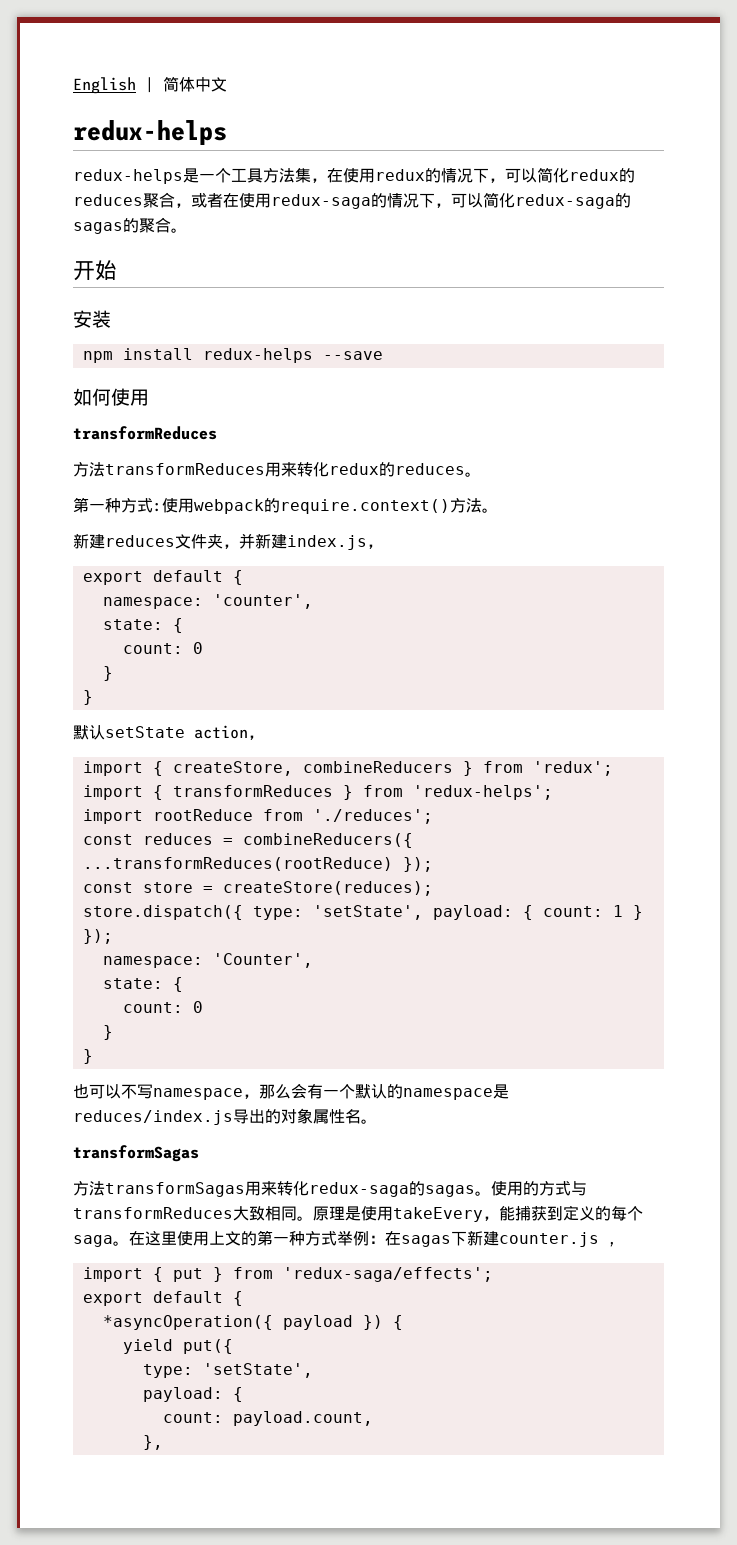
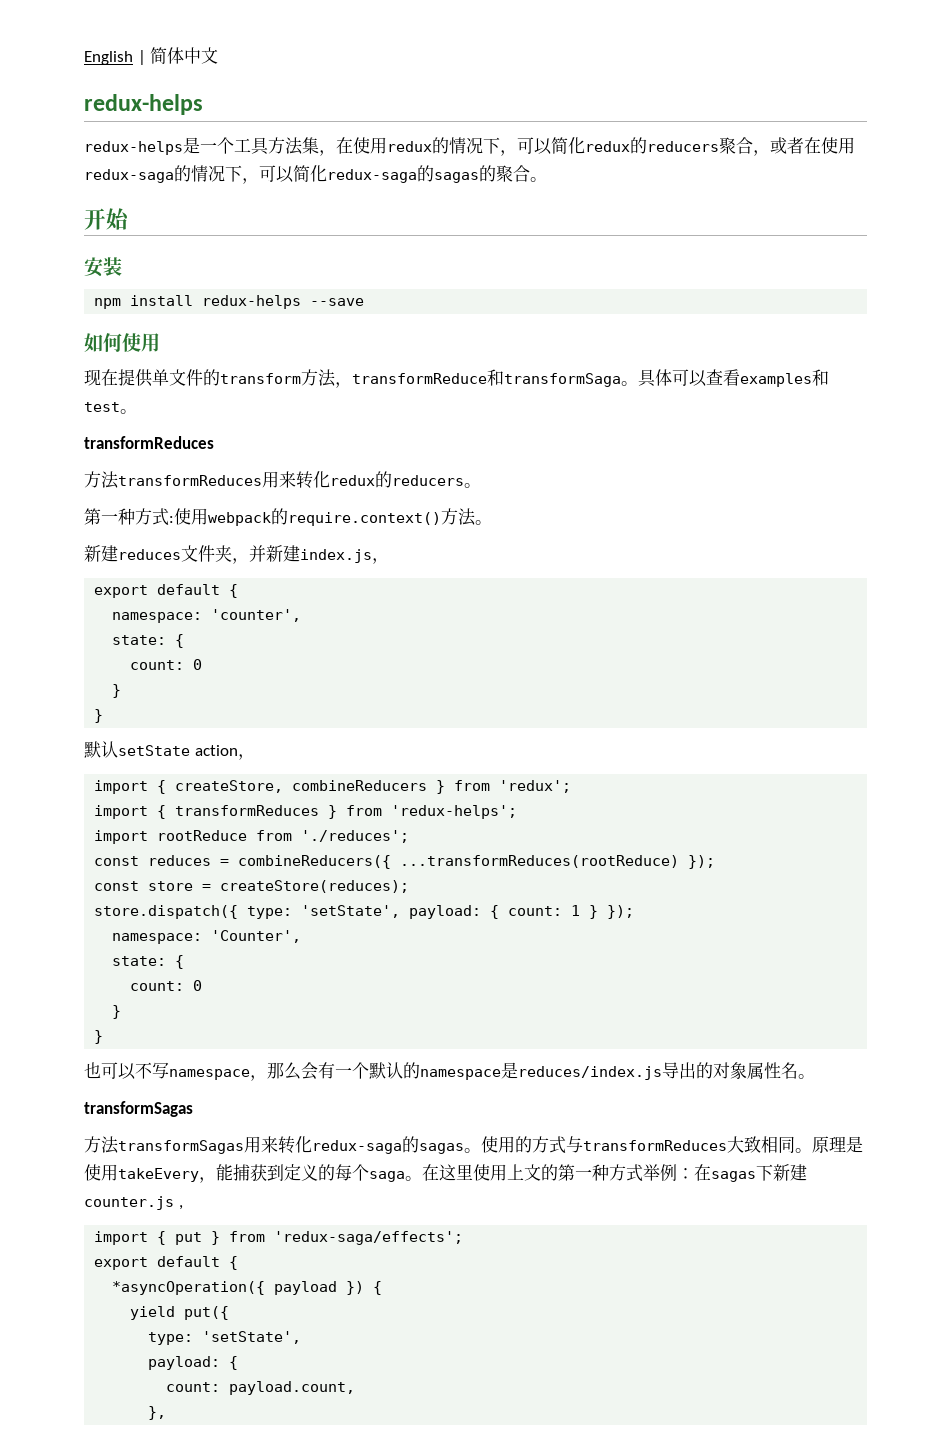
- redux-helps是一个工具方法集，在使用redux的情况下，可以简化redux的reduces聚合，或者在使用redux-saga的情况下，可以简化redux-saga的sagas的聚合。
+ redux-helps是一个工具方法集，在使用redux的情况下，可以简化redux的reducers聚合，或者在使用redux-saga的情况下，可以简化redux-saga的sagas的聚合。
+ 现在提供单文件的transform方法，transformReduce和transformSaga。具体可以查看examples和test。
- 方法transformReduces用来转化redux的reduces。
+ 方法transformReduces用来转化redux的reducers。

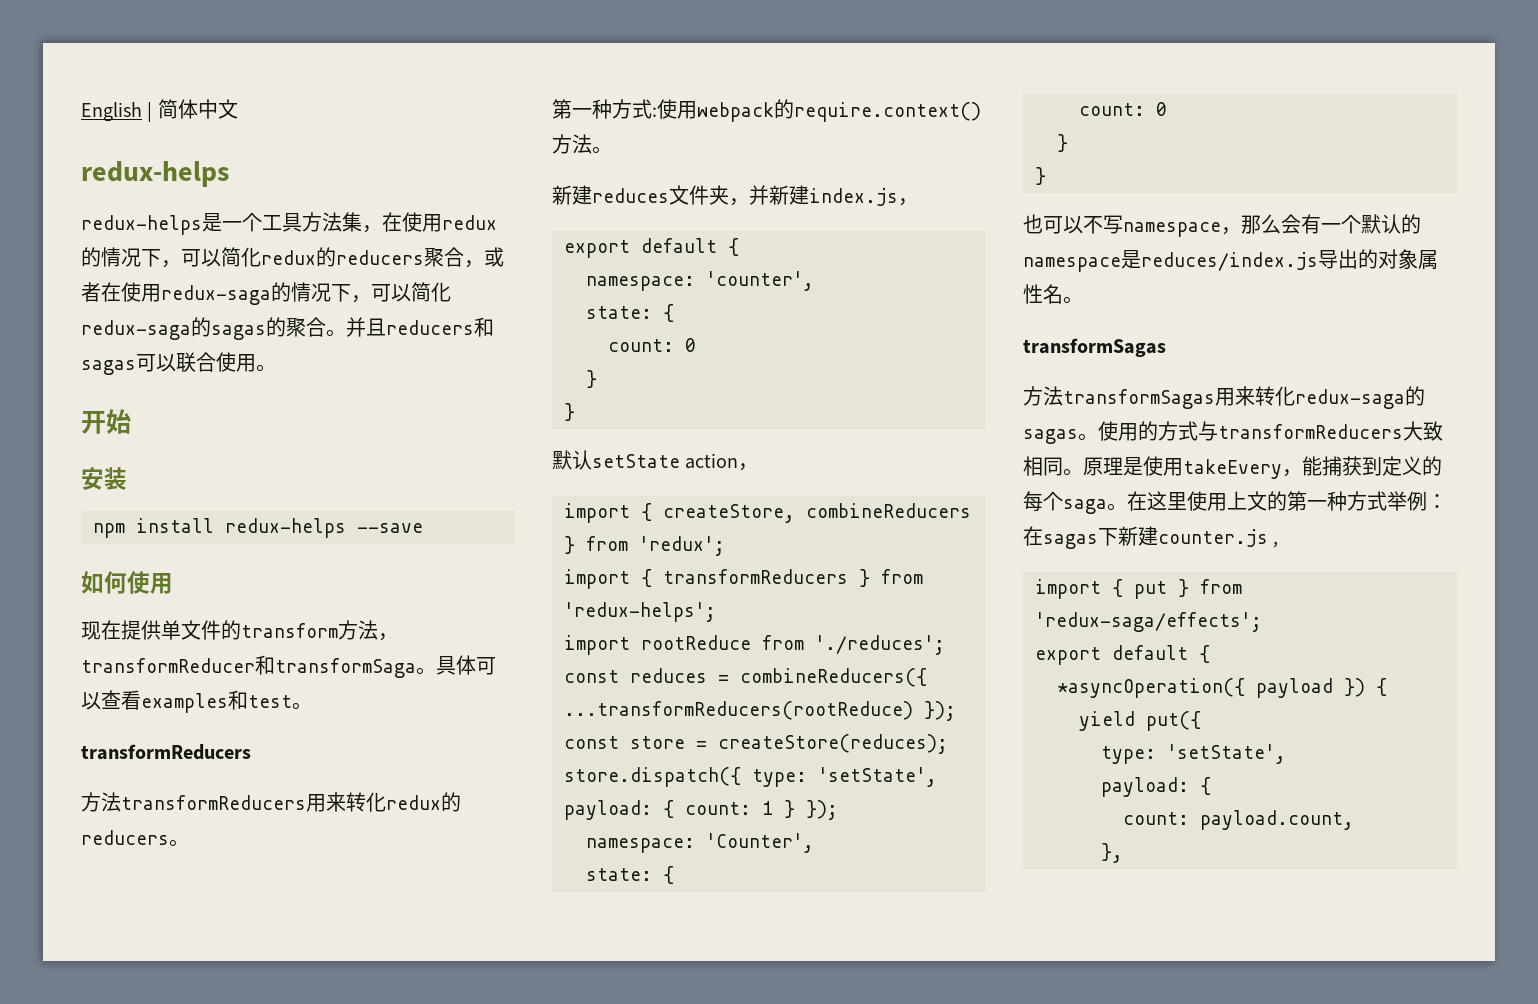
+ 并且reducers和sagas可以联合使用。
- 现在提供单文件的transform方法，transformReduce和transformSaga。
+ 现在提供单文件的transform方法，transformReducer和transformSaga。
  具体可以查看examples和test。
- transformReduces
- 方法transformReduces用来转化redux的reducers。
+ transformReducers
+ 方法transformReducers用来转化redux的reducers。
- import { transformReduces } from 'redux-helps';
+ import { transformReducers } from 'redux-helps';
- const reduces = combineReducers({ ...transformReduces(rootReduce) });
+ const reduces = combineReducers({ ...transformReducers(rootReduce) });
- 使用的方式与transformReduces大致相同。
+ 使用的方式与transformReducers大致相同。

